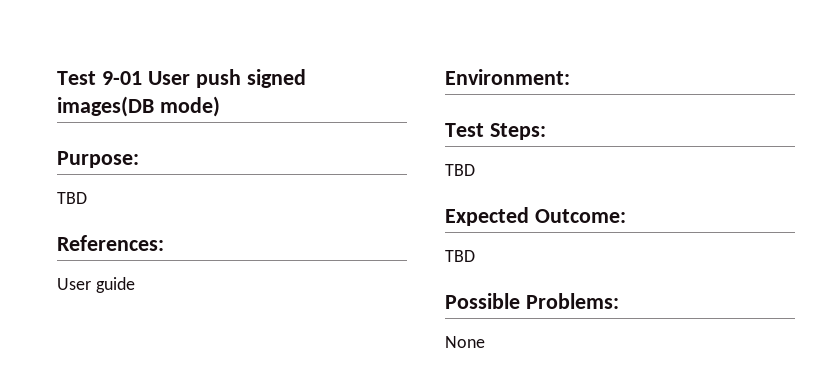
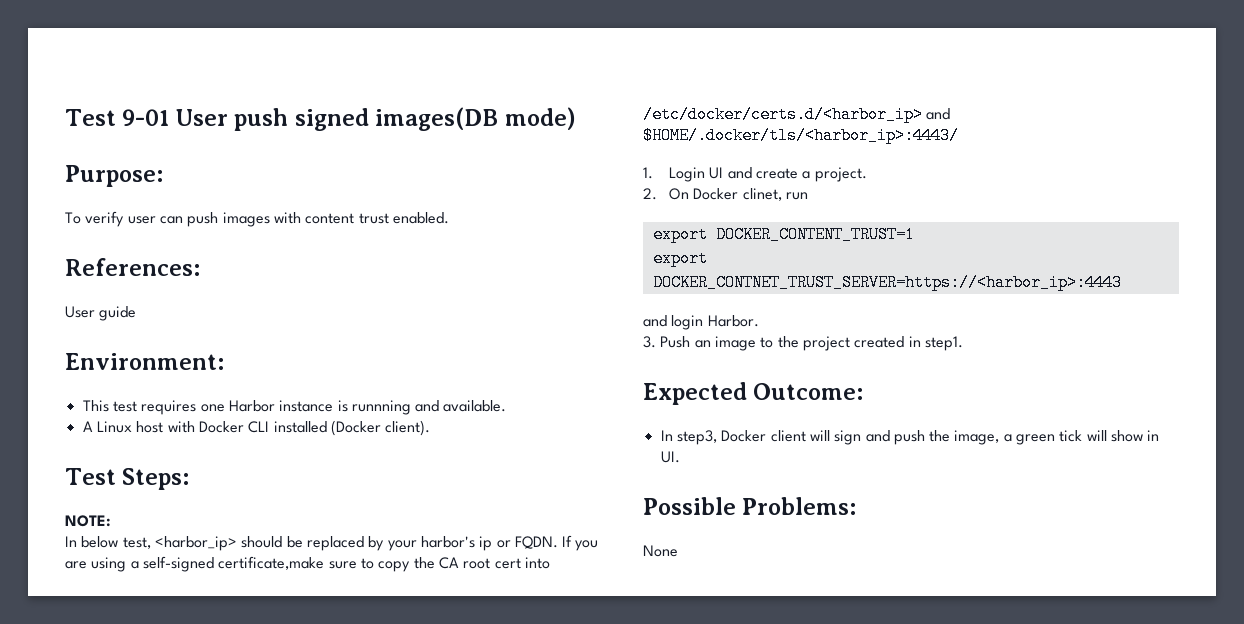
  Purpose:
- TBD
+ To verify user can push images with content trust enabled.
  References:
  User guide
  Environment:
+ This test requires one Harbor instance is runnning and available.
+ A Linux host with Docker CLI installed (Docker client).
  Test Steps:
- TBD
+ NOTE:
+ In below test, <harbor_ip> should be replaced by your harbor's ip or FQDN. If you are using a self-signed certificate,make sure to copy the CA root cert into /etc/docker/certs.d/<harbor_ip> and $HOME/.docker/tls/<harbor_ip>:4443/
+ 1. Login UI and create a project.
+ 2. On Docker clinet, run
+ export DOCKER_CONTENT_TRUST=1
+ export DOCKER_CONTNET_TRUST_SERVER=https://<harbor_ip>:4443
+ and login Harbor.
+ 3. Push an image to the project created in step1.
  Expected Outcome:
- TBD
+ In step3, Docker client will sign and push the image, a green tick will show in UI.

